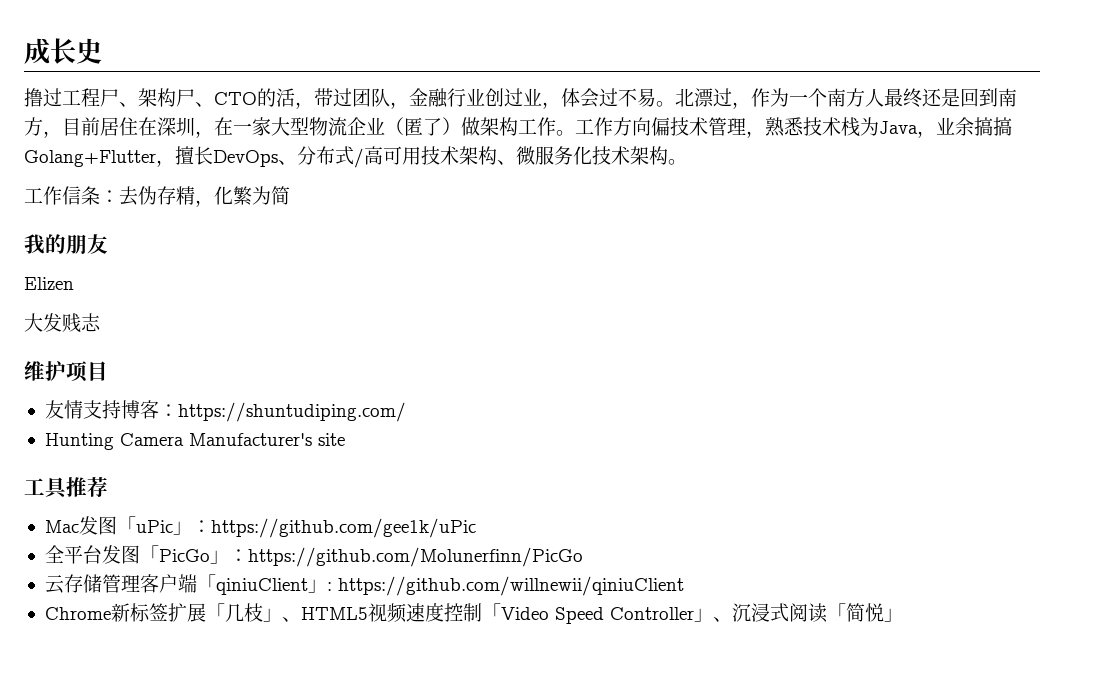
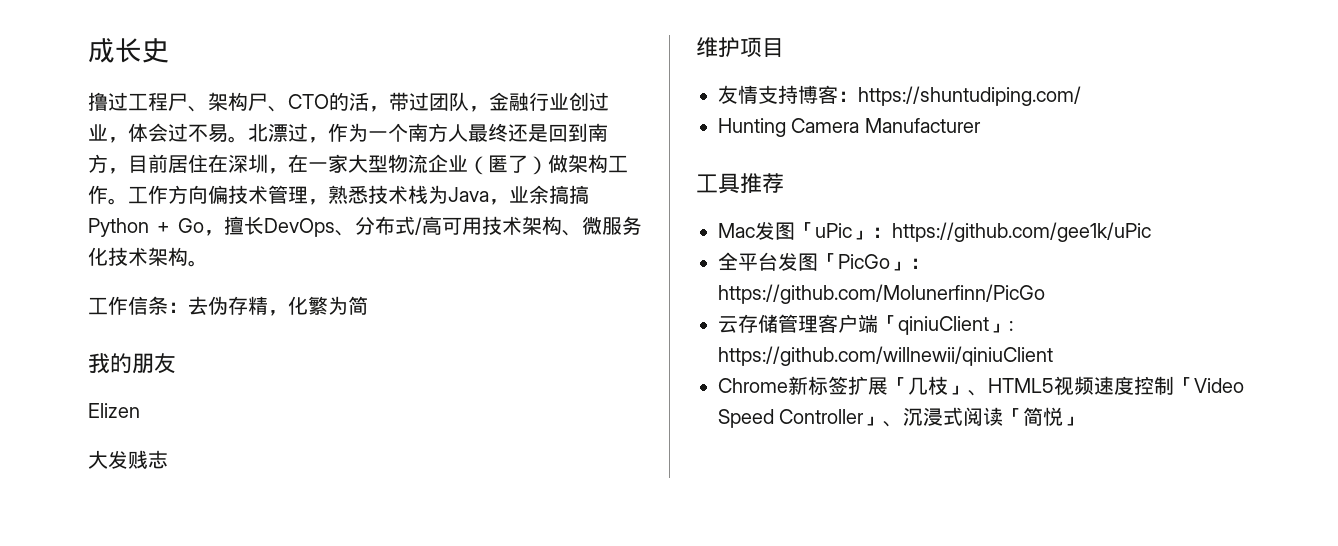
- 工作方向偏技术管理，熟悉技术栈为Java，业余搞搞Golang+Flutter，擅长DevOps、分布式/高可用技术架构、微服务化技术架构。
+ 工作方向偏技术管理，熟悉技术栈为Java，业余搞搞Python + Go，擅长DevOps、分布式/高可用技术架构、微服务化技术架构。
- Hunting Camera Manufacturer's site
+ Hunting Camera Manufacturer

